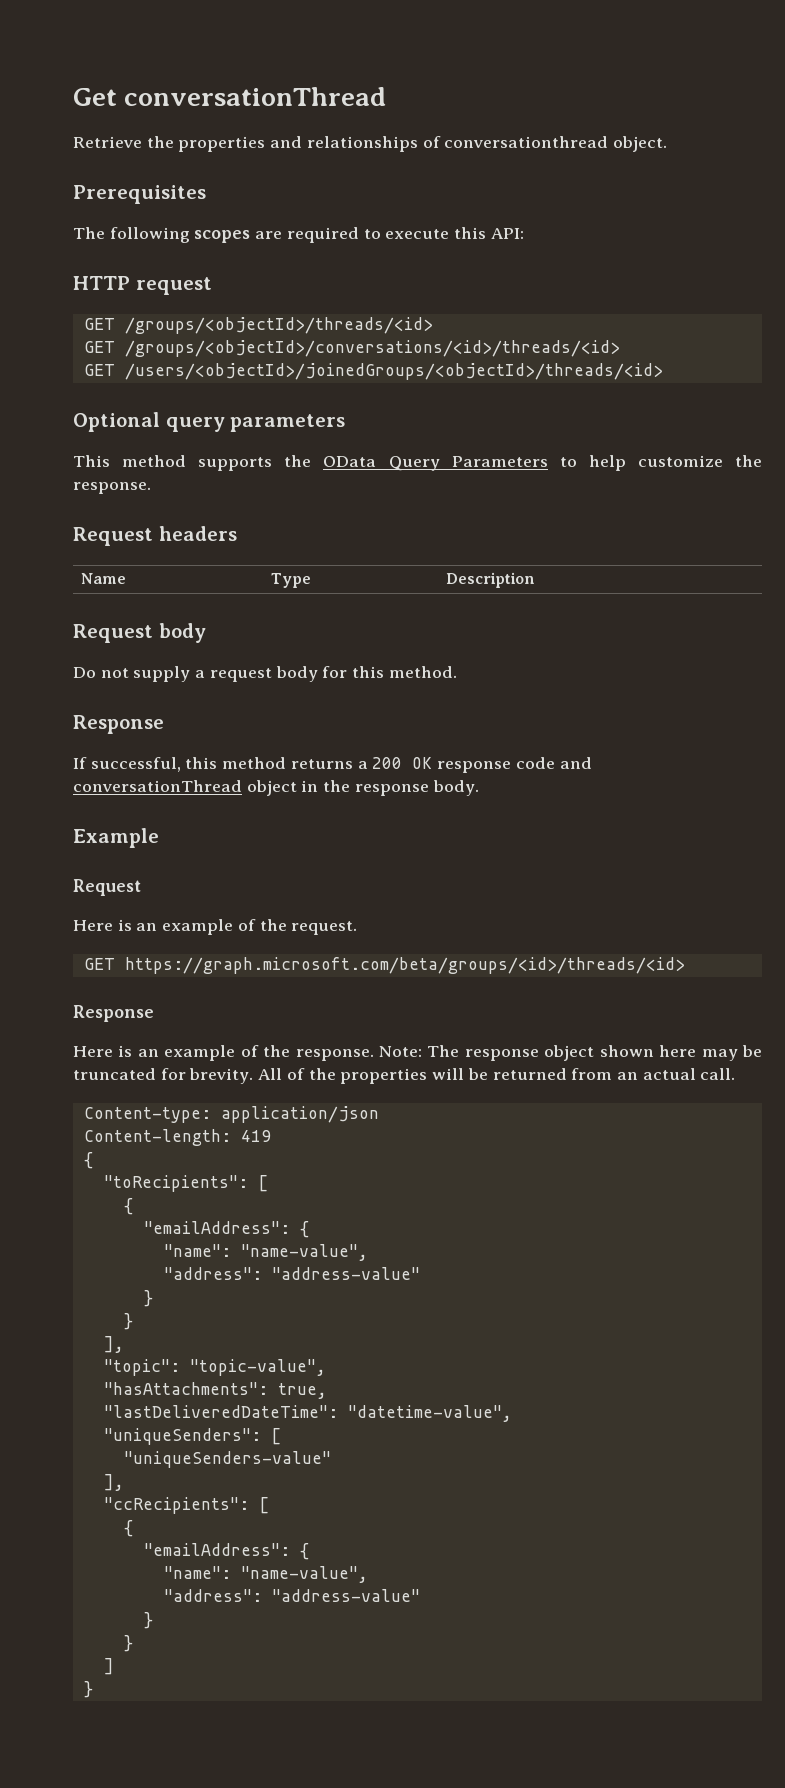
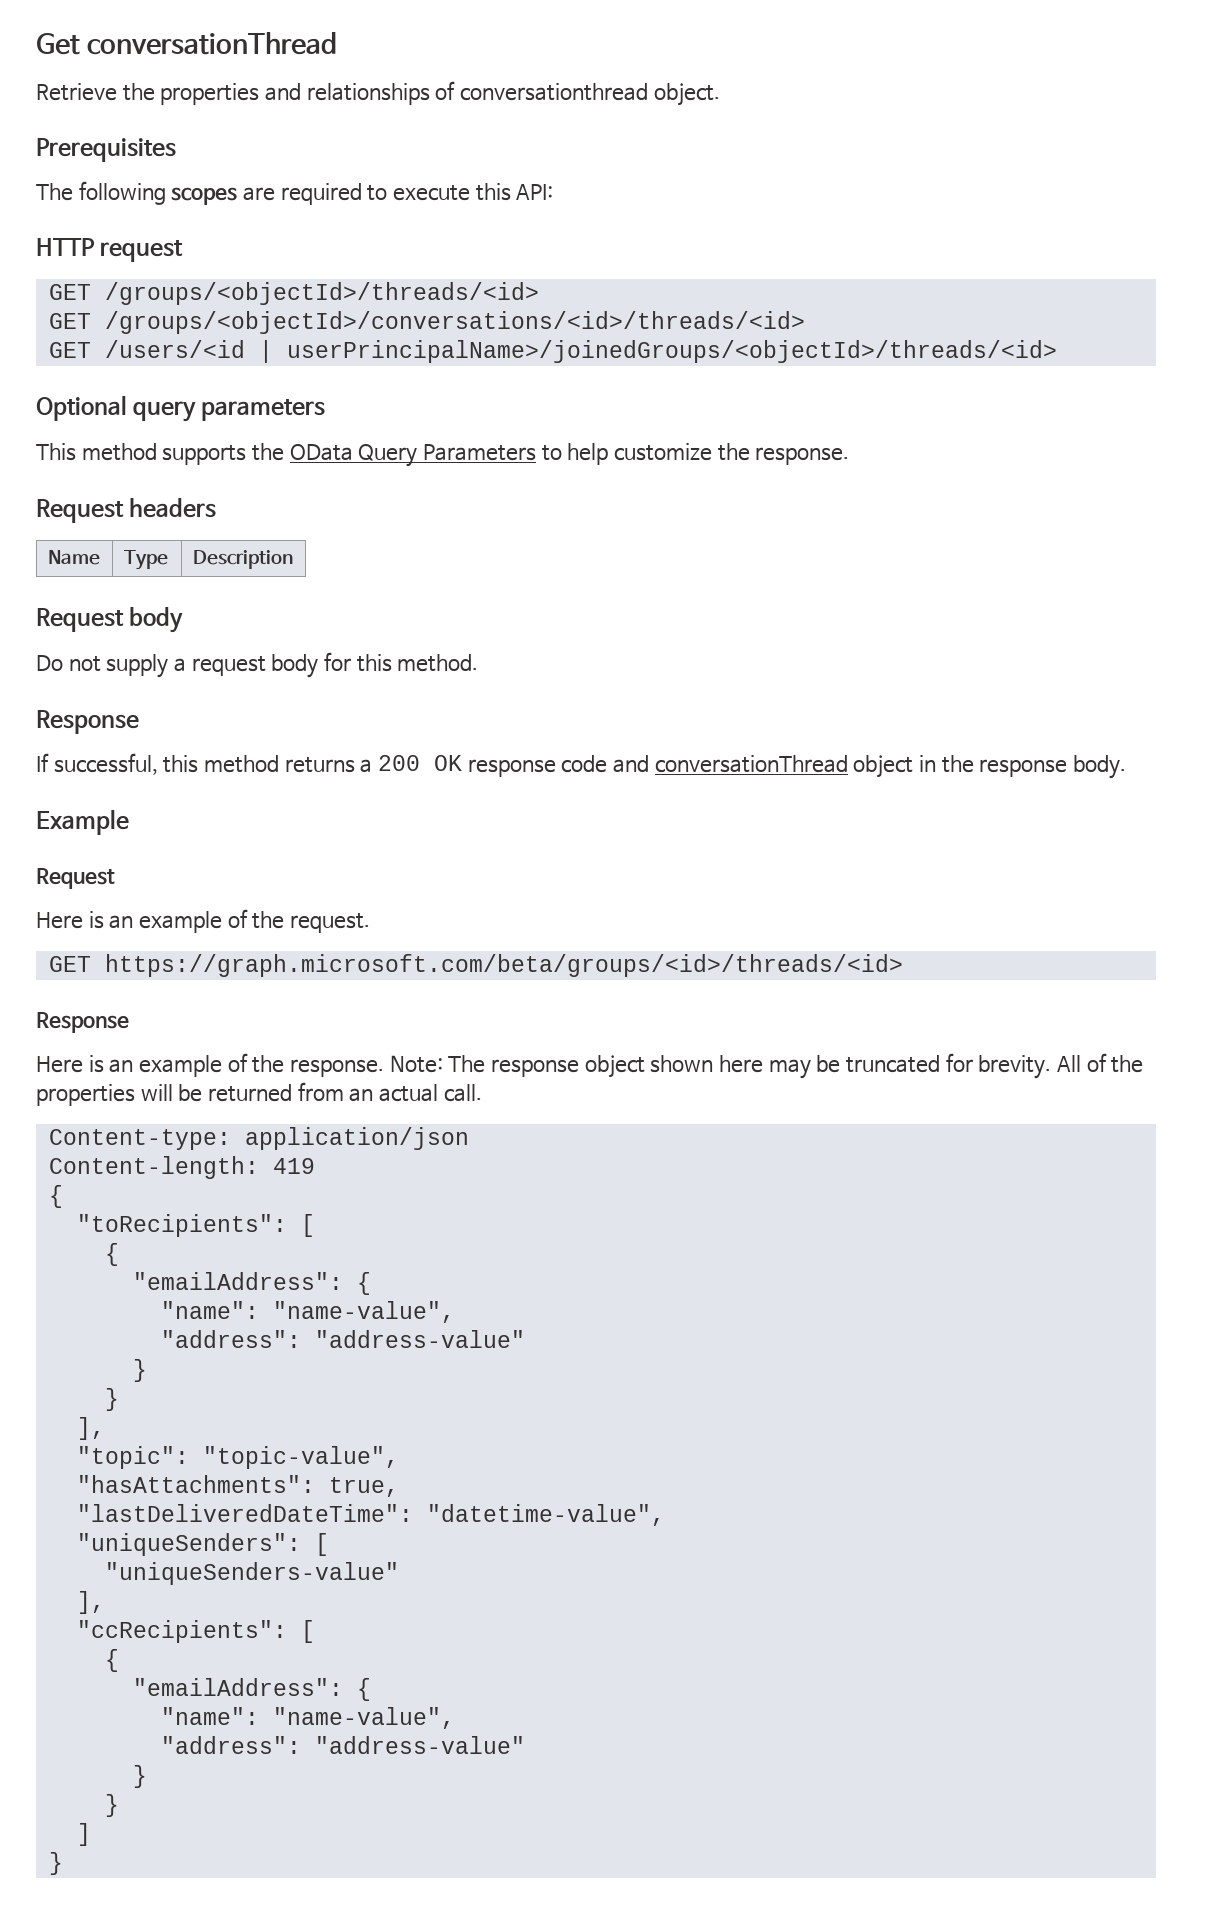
- GET /users/<objectId>/joinedGroups/<objectId>/threads/<id>
+ GET /users/<id | userPrincipalName>/joinedGroups/<objectId>/threads/<id>

